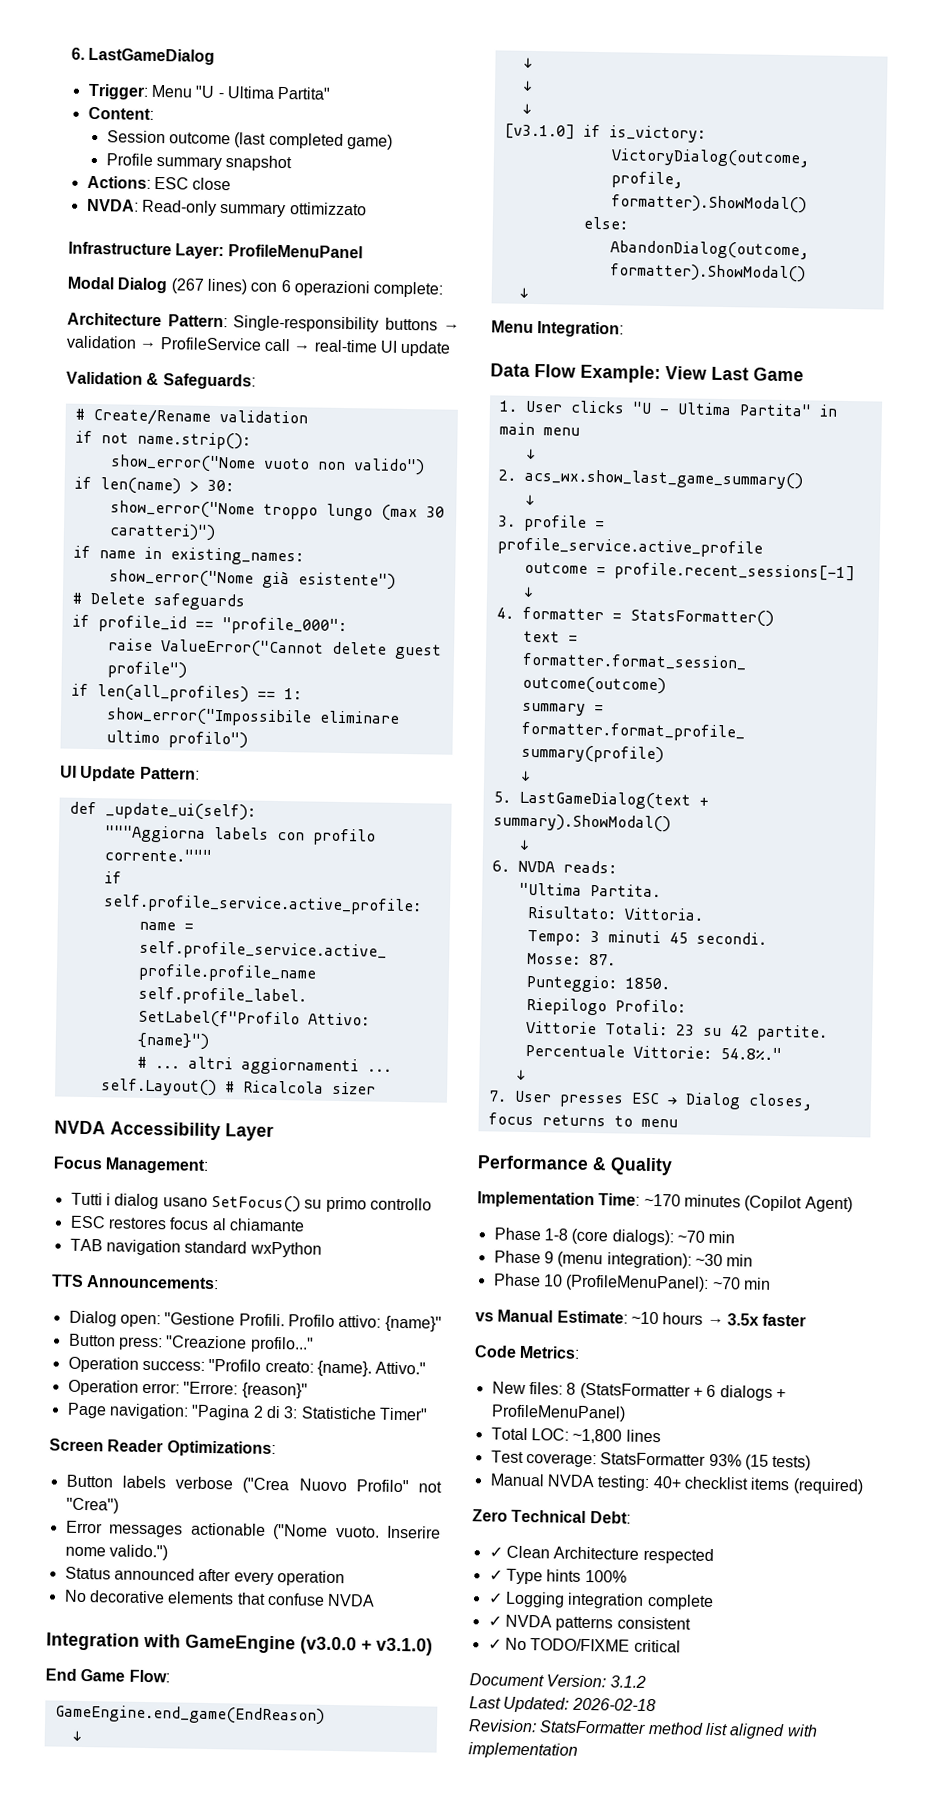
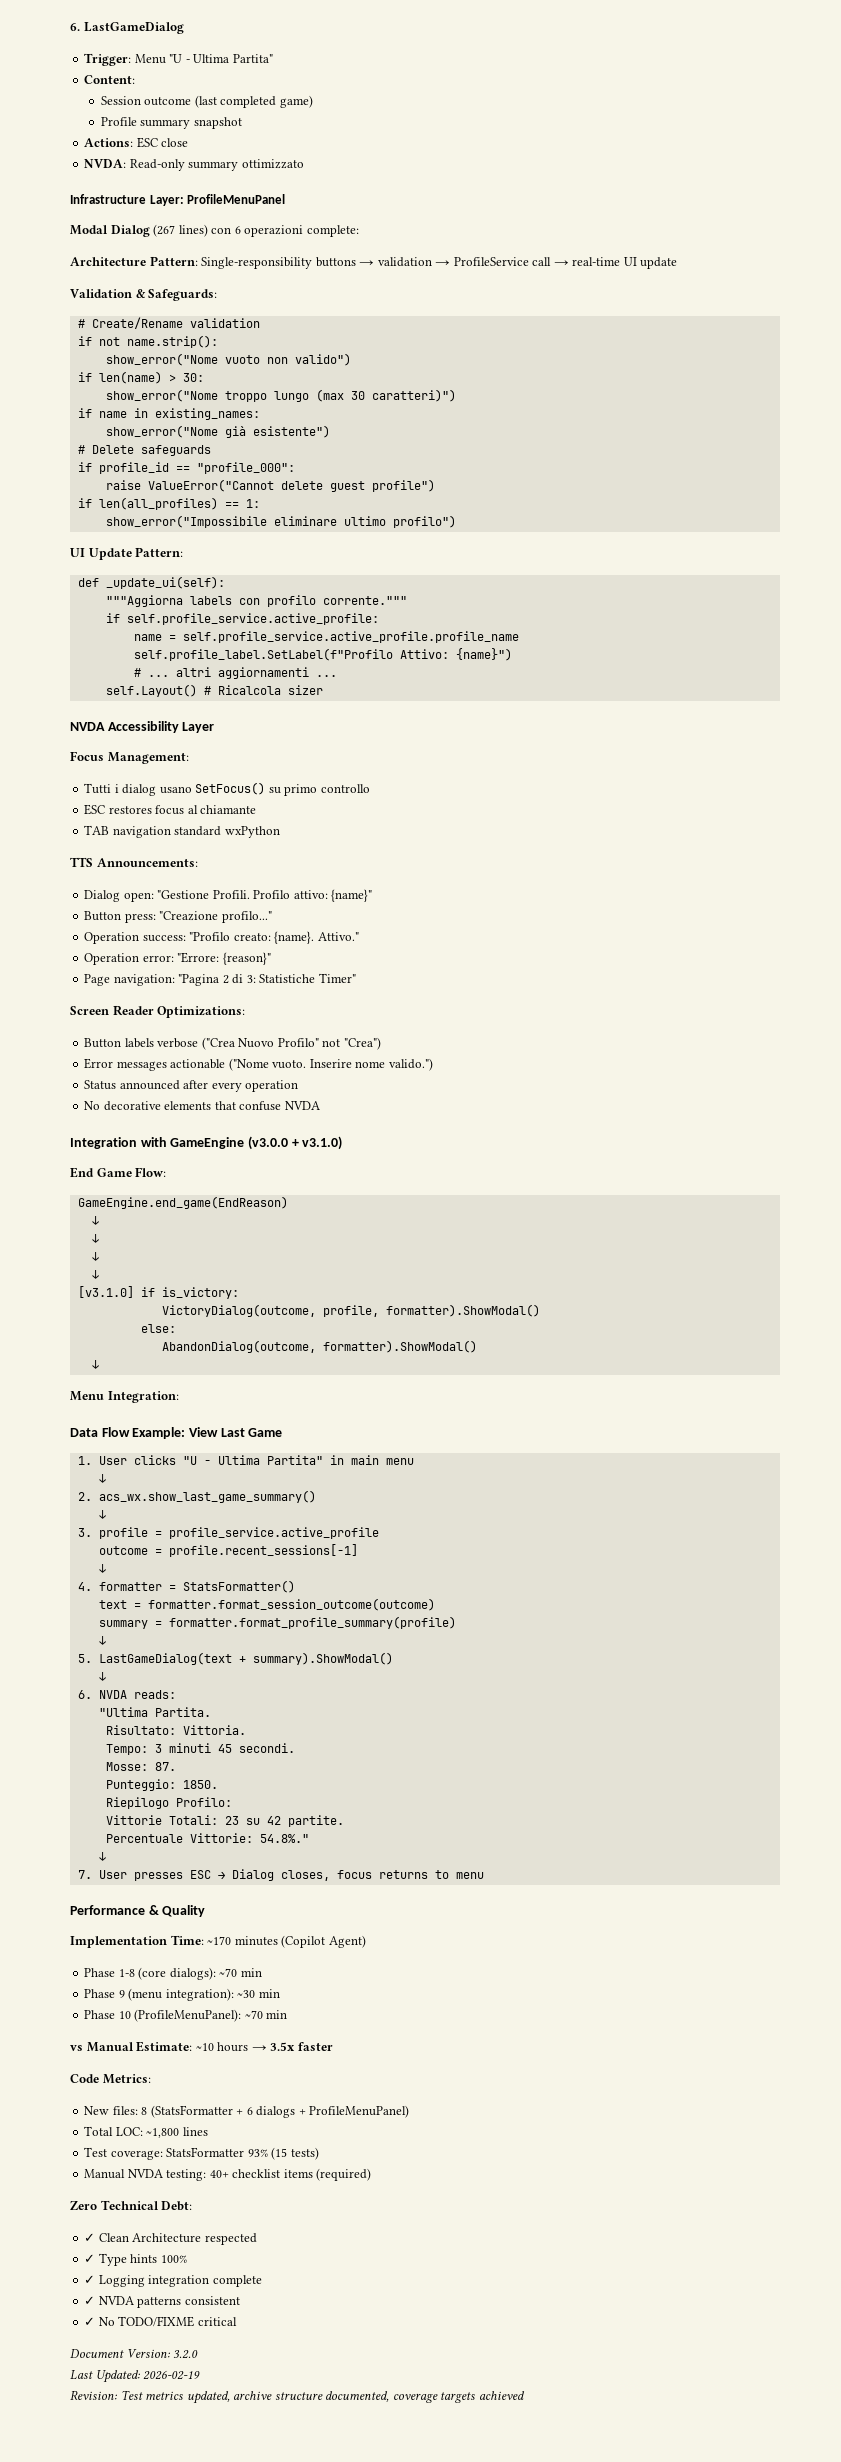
- Document Version: 3.1.2
+ Document Version: 3.2.0
- Last Updated: 2026-02-18
+ Last Updated: 2026-02-19
- Revision: StatsFormatter method list aligned with implementation
+ Revision: Test metrics updated, archive structure documented, coverage targets achieved

